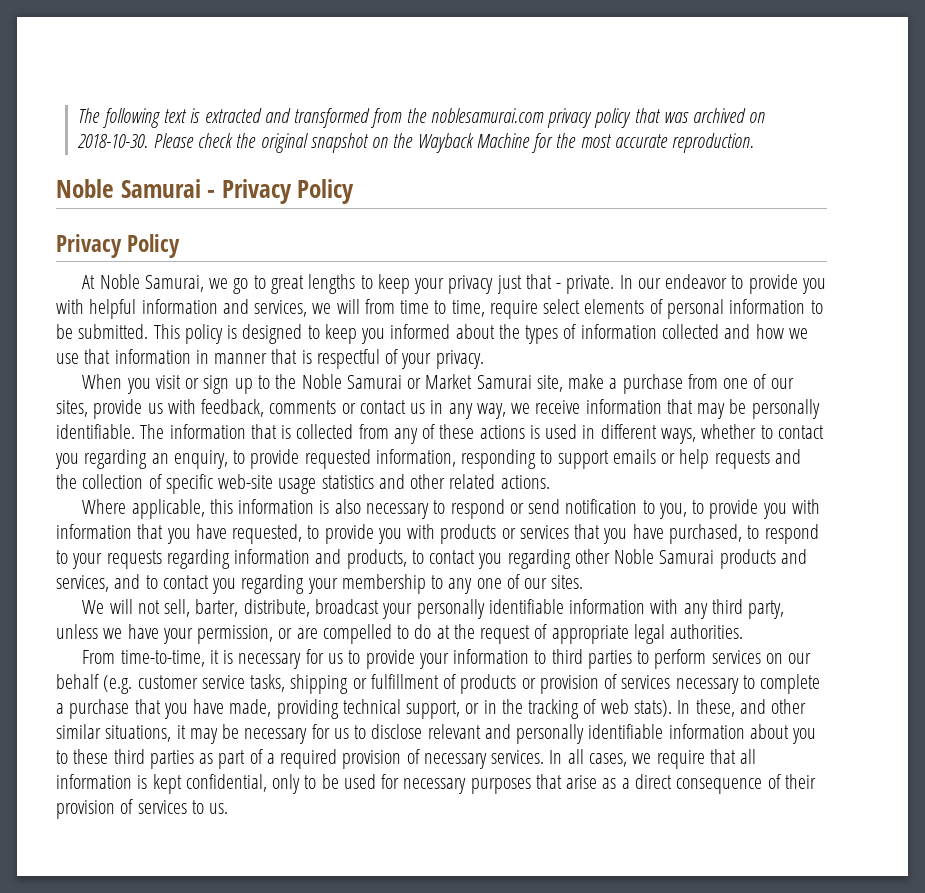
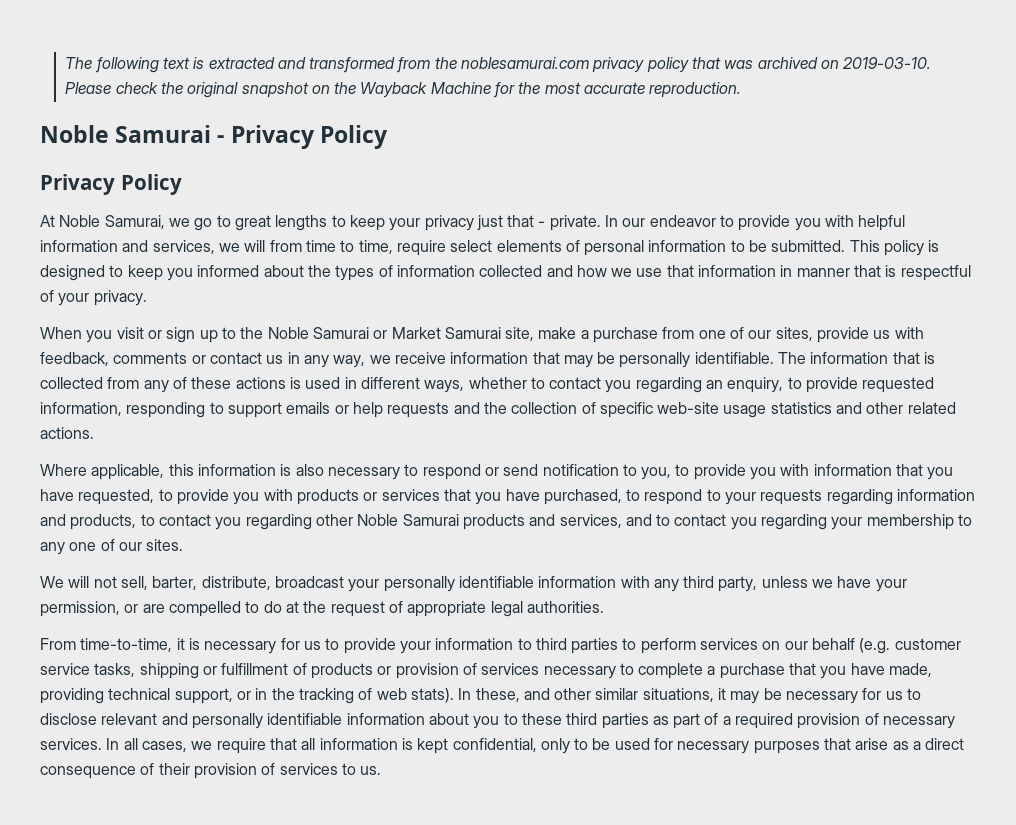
- The following text is extracted and transformed from the noblesamurai.com privacy policy that was archived on 2018-10-30.
+ The following text is extracted and transformed from the noblesamurai.com privacy policy that was archived on 2019-03-10.

